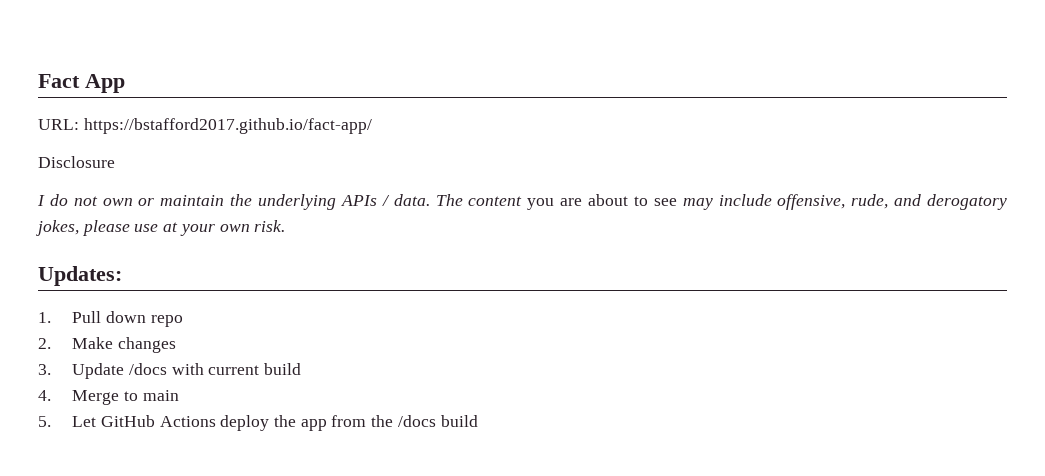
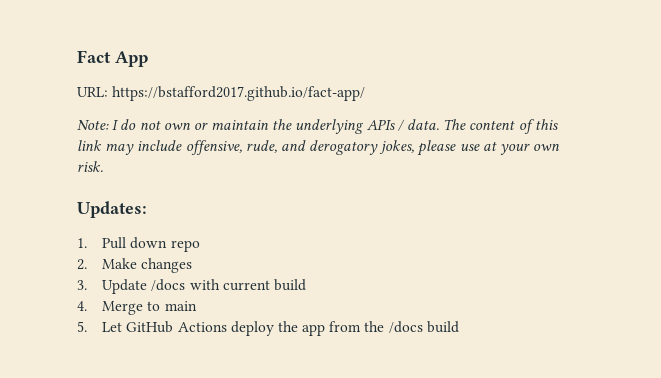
- Disclosure
- I do not own or maintain the underlying APIs / data.
+ Note: I do not own or maintain the underlying APIs / data.
- The content you are about to see may include offensive, rude, and derogatory jokes, please use at your own risk.
+ The content of this link may include offensive, rude, and derogatory jokes, please use at your own risk.

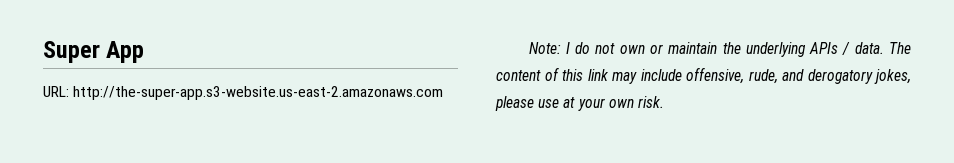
- Fact App
+ Super App
- URL: https://bstafford2017.github.io/fact-app/
+ URL: http://the-super-app.s3-website.us-east-2.amazonaws.com
- Updates:
- 1. Pull down repo
- 2. Make changes
- 3. Update /docs with current build
- 4. Merge to main
- 5. Let GitHub Actions deploy the app from the /docs build

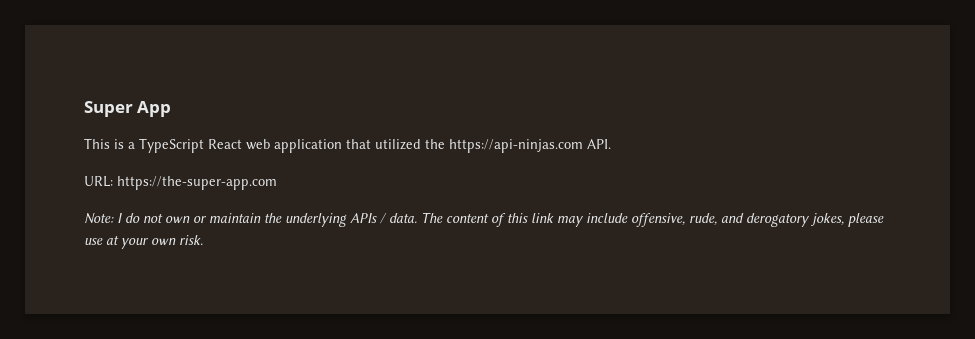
+ This is a TypeScript React web application that utilized the https://api-ninjas.com API.
- URL: http://the-super-app.s3-website.us-east-2.amazonaws.com
+ URL: https://the-super-app.com

